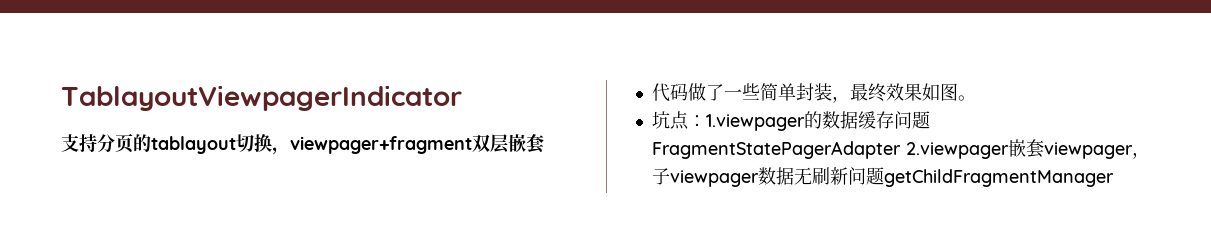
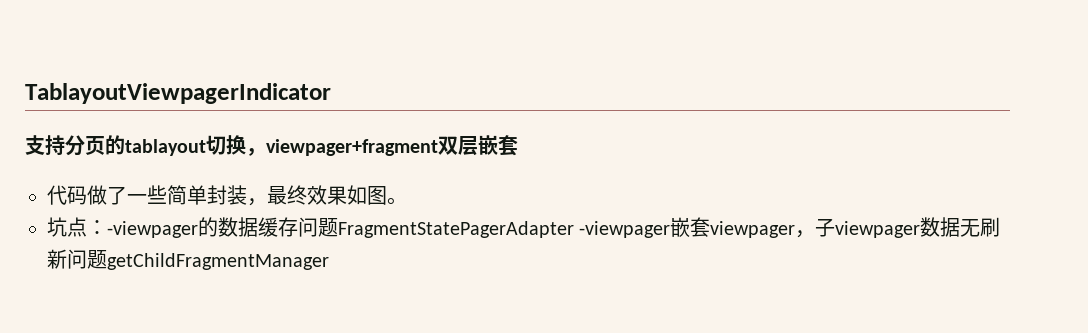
- 坑点：1.viewpager的数据缓存问题FragmentStatePagerAdapter 2.viewpager嵌套viewpager，子viewpager数据无刷新问题getChildFragmentManager
+ 坑点：-viewpager的数据缓存问题FragmentStatePagerAdapter -viewpager嵌套viewpager，子viewpager数据无刷新问题getChildFragmentManager

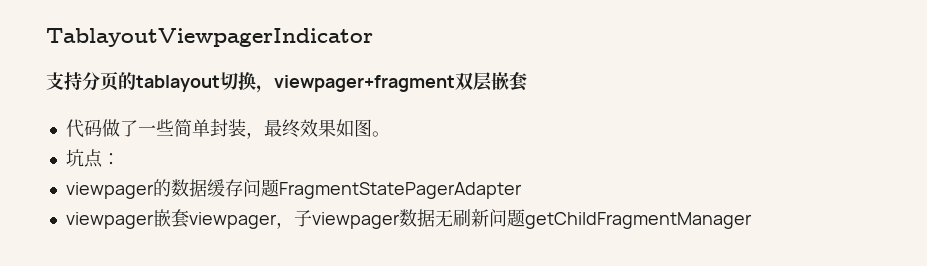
- 坑点：-viewpager的数据缓存问题FragmentStatePagerAdapter -viewpager嵌套viewpager，子viewpager数据无刷新问题getChildFragmentManager
+ 坑点：
+ viewpager的数据缓存问题FragmentStatePagerAdapter
+ viewpager嵌套viewpager，子viewpager数据无刷新问题getChildFragmentManager

